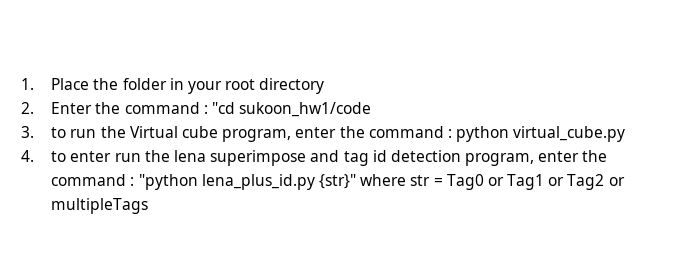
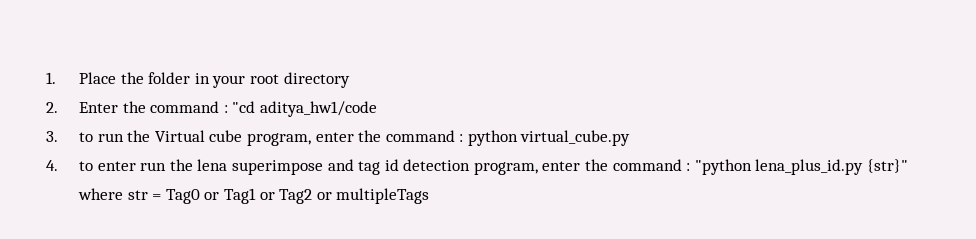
- 2. Enter the command : "cd sukoon_hw1/code
+ 2. Enter the command : "cd aditya_hw1/code

